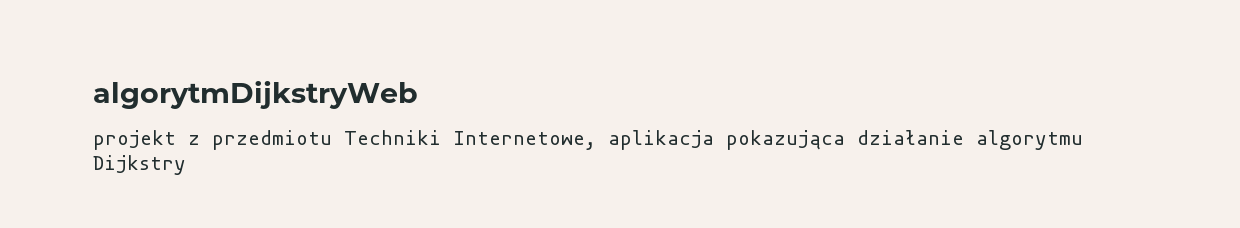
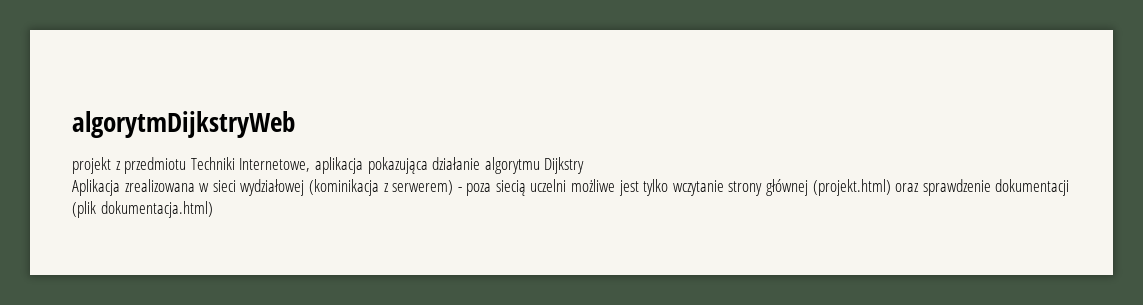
+ Aplikacja zrealizowana w sieci wydziałowej (kominikacja z serwerem) - poza siecią uczelni możliwe jest tylko wczytanie strony głównej (projekt.html) oraz sprawdzenie dokumentacji (plik dokumentacja.html)

